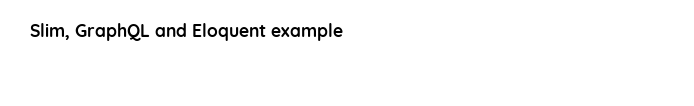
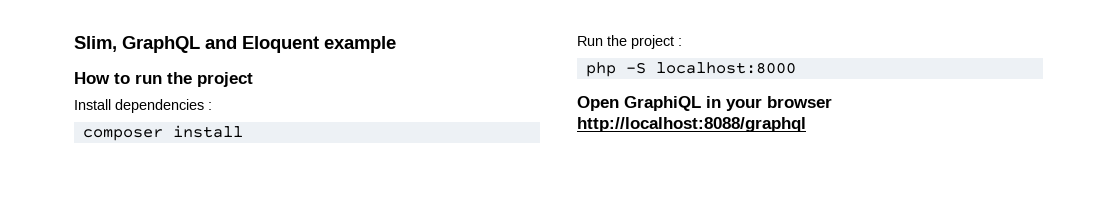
+ How to run the project
+ Install dependencies :
+ composer install
+ Run the project :
+ php -S localhost:8000
+ Open GraphiQL in your browser http://localhost:8088/graphql

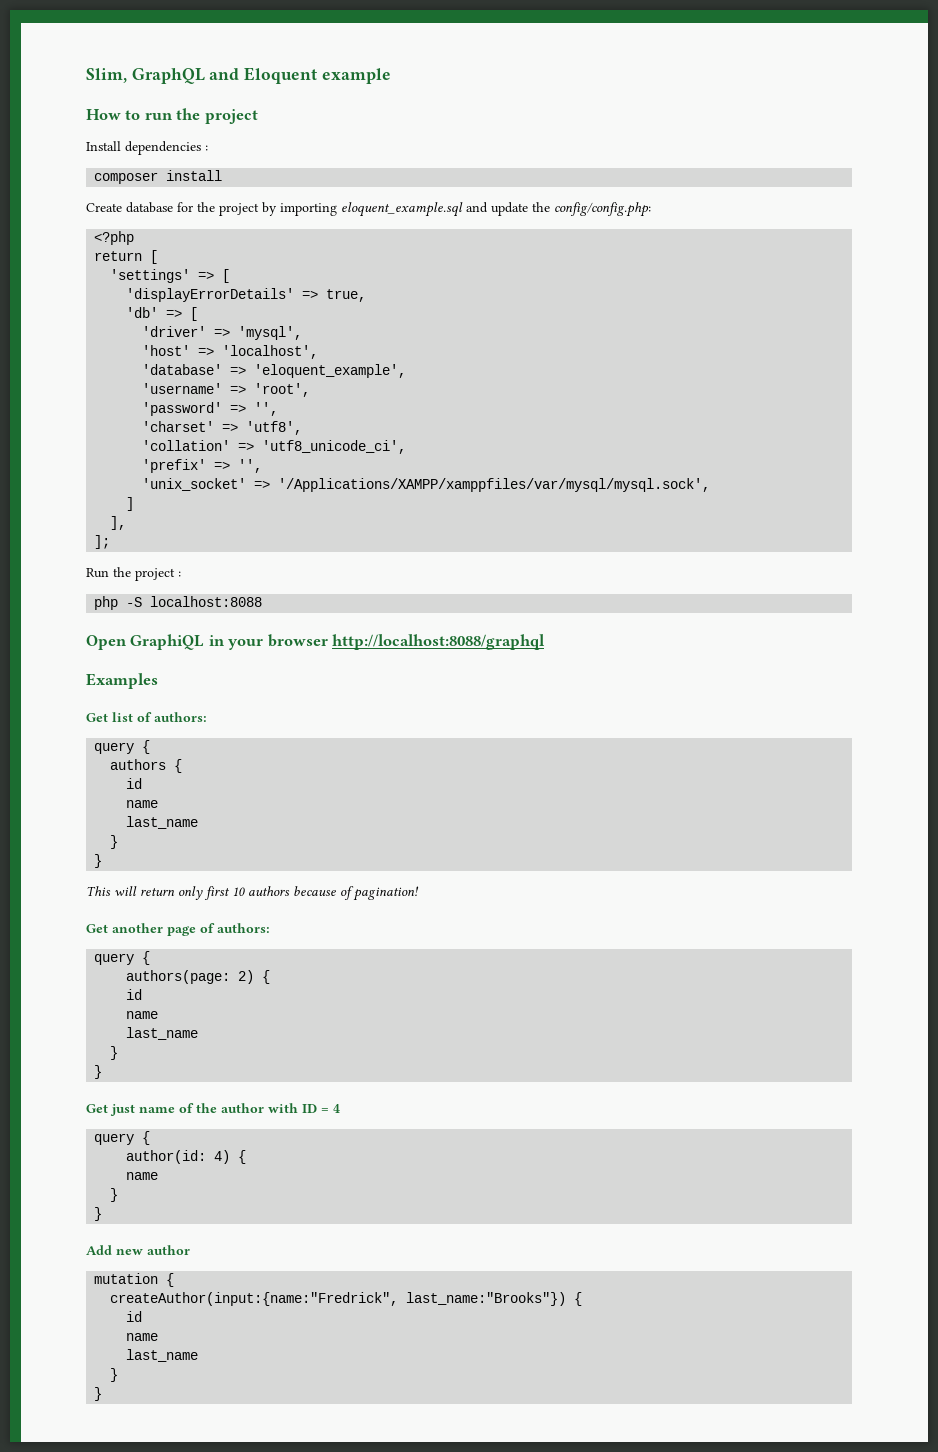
+ Create database for the project by importing eloquent_example.sql and update the config/config.php:
+ <?php
+ return [
+ 'settings' => [
+ 'displayErrorDetails' => true,
+ 'db' => [
+ 'driver' => 'mysql',
+ 'host' => 'localhost',
+ 'database' => 'eloquent_example',
+ 'username' => 'root',
+ 'password' => '',
+ 'charset' => 'utf8',
+ 'collation' => 'utf8_unicode_ci',
+ 'prefix' => '',
+ 'unix_socket' => '/Applications/XAMPP/xamppfiles/var/mysql/mysql.sock',
+ ]
+ ],
+ ];
- php -S localhost:8000
+ php -S localhost:8088
+ Examples
+ Get list of authors:
+ query {
+ authors {
+ id
+ name
+ last_name
+ }
+ }
+ This will return only first 10 authors because of pagination!
+ Get another page of authors:
+ query {
+ authors(page: 2) {
+ id
+ name
+ last_name
+ }
+ }
+ Get just name of the author with ID = 4
+ query {
+ author(id: 4) {
+ name
+ }
+ }
+ Add new author
+ mutation {
+ createAuthor(input:{name:"Fredrick", last_name:"Brooks"}) {
+ id
+ name
+ last_name
+ }
+ }

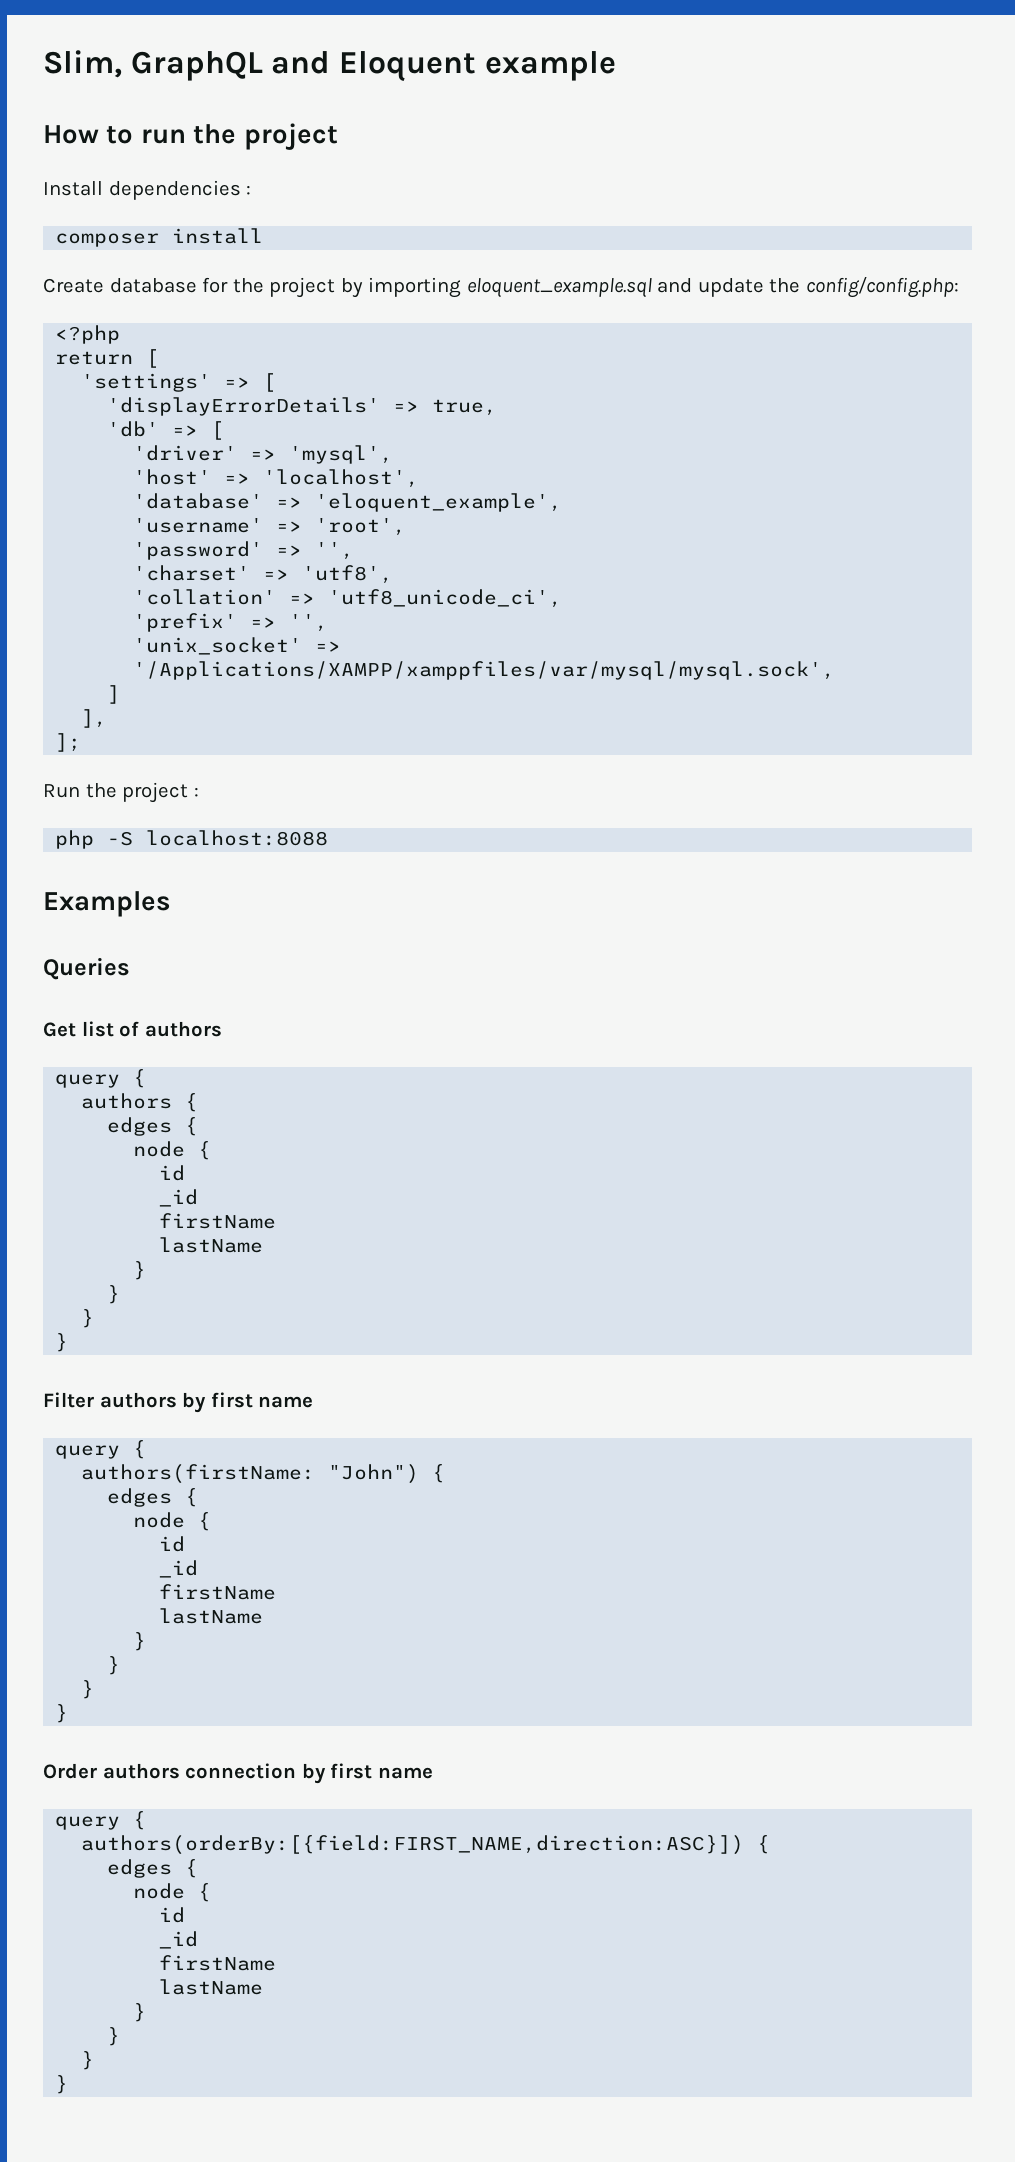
- Open GraphiQL in your browser http://localhost:8088/graphql
  Examples
+ Queries
- Get list of authors:
+ Get list of authors
  authors {
+ edges {
+ node {
  id
- name
- last_name
+ _id
+ firstName
+ lastName
  }
  }
- This will return only first 10 authors because of pagination!
- Get another page of authors:
- query {
- authors(page: 2) {
- id
- name
- last_name
  }
  }
- Get just name of the author with ID = 4
+ Filter authors by first name
  query {
- author(id: 4) {
- name
+ authors(firstName: "John") {
+ edges {
+ node {
+ id
+ _id
+ firstName
+ lastName
  }
  }
- Add new author
- mutation {
- createAuthor(input:{name:"Fredrick", last_name:"Brooks"}) {
+ }
+ }
+ Order authors connection by first name
+ query {
+ authors(orderBy:[{field:FIRST_NAME,direction:ASC}]) {
+ edges {
+ node {
  id
- name
- last_name
+ _id
+ firstName
+ lastName
+ }
+ }

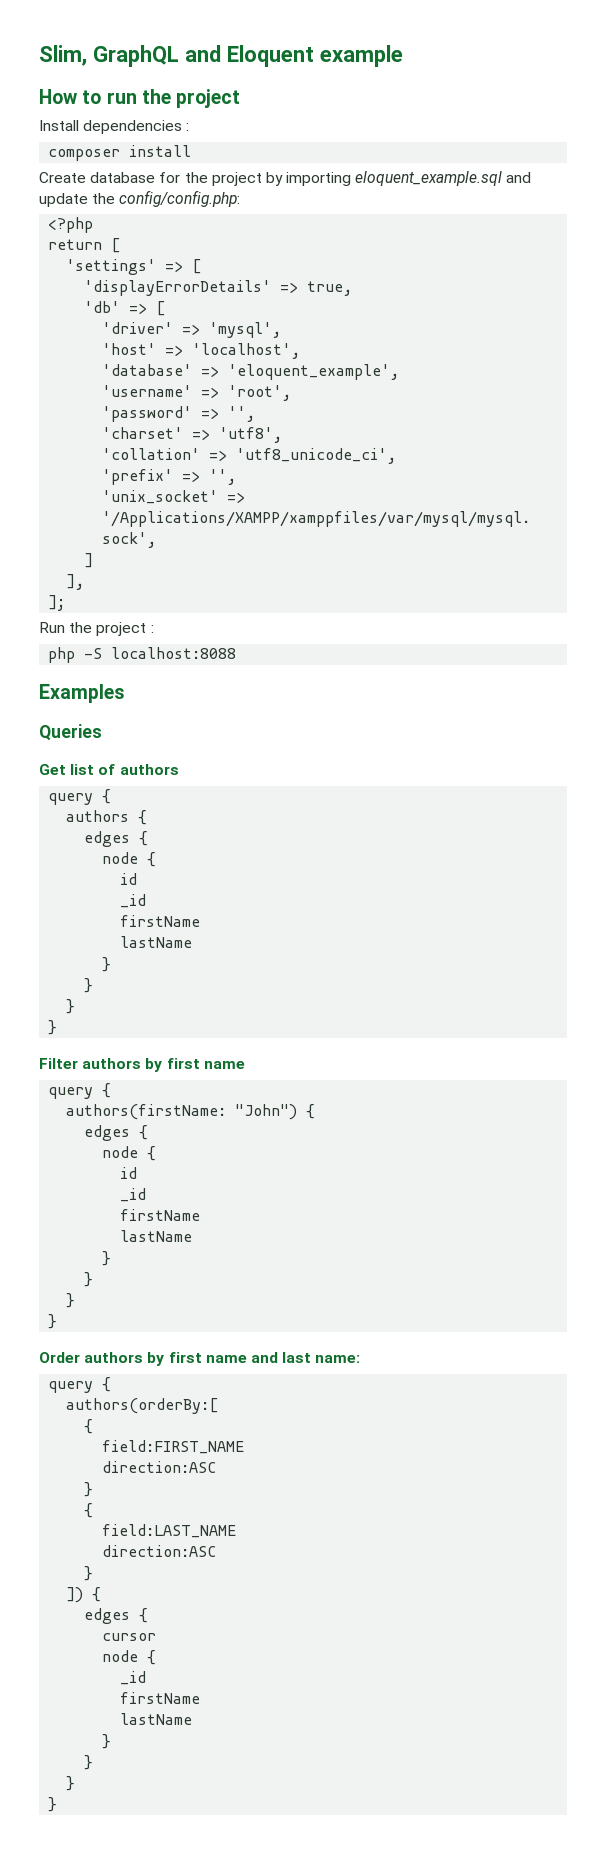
- Order authors connection by first name
+ Order authors by first name and last name:
  query {
- authors(orderBy:[{field:FIRST_NAME,direction:ASC}]) {
+ authors(orderBy:[
+ {
+ field:FIRST_NAME
+ direction:ASC
+ }
+ {
+ field:LAST_NAME
+ direction:ASC
+ }
+ ]) {
  edges {
+ cursor
  node {
- id

